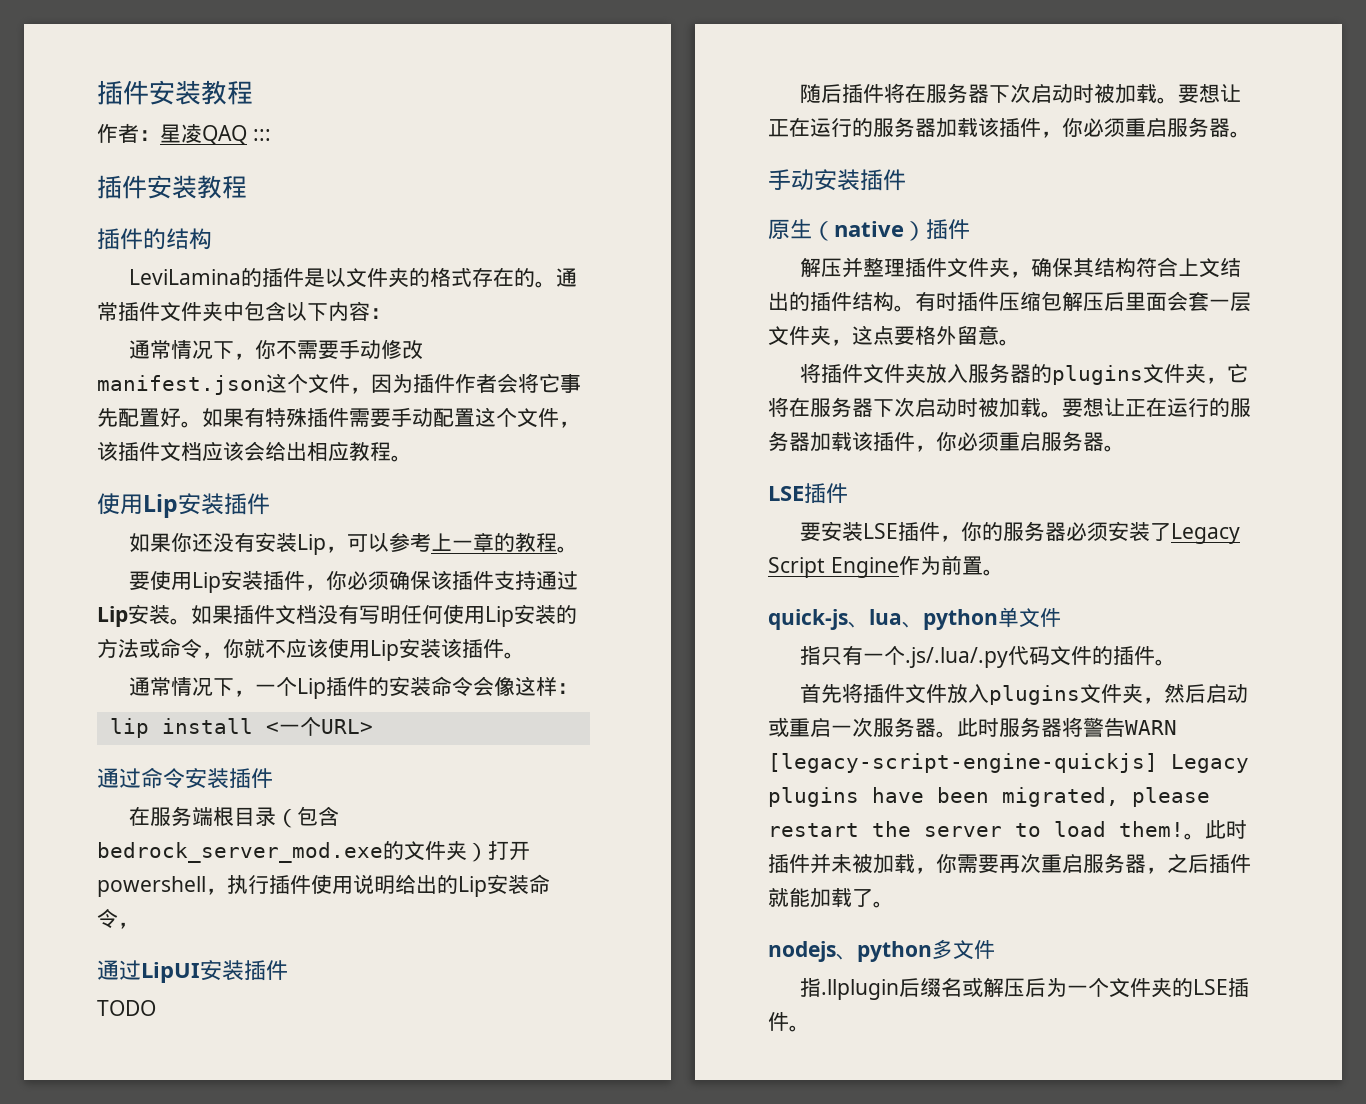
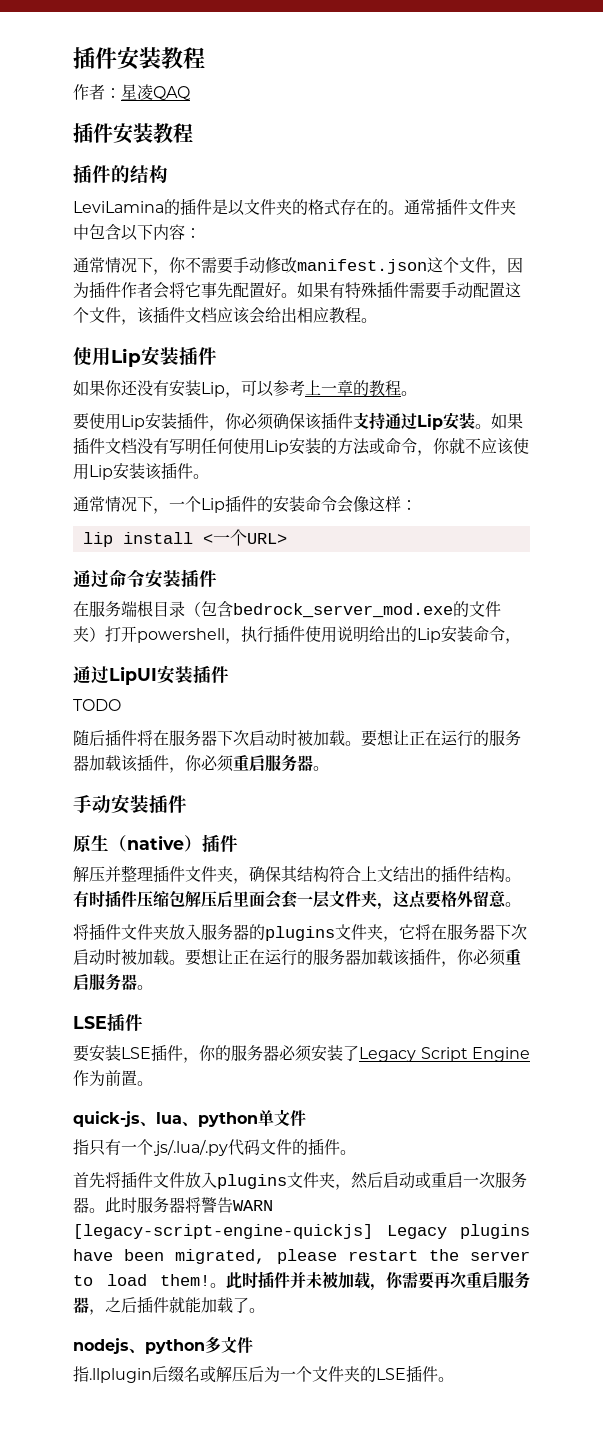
- 作者：星凌QAQ :::
+ 作者：星凌QAQ

